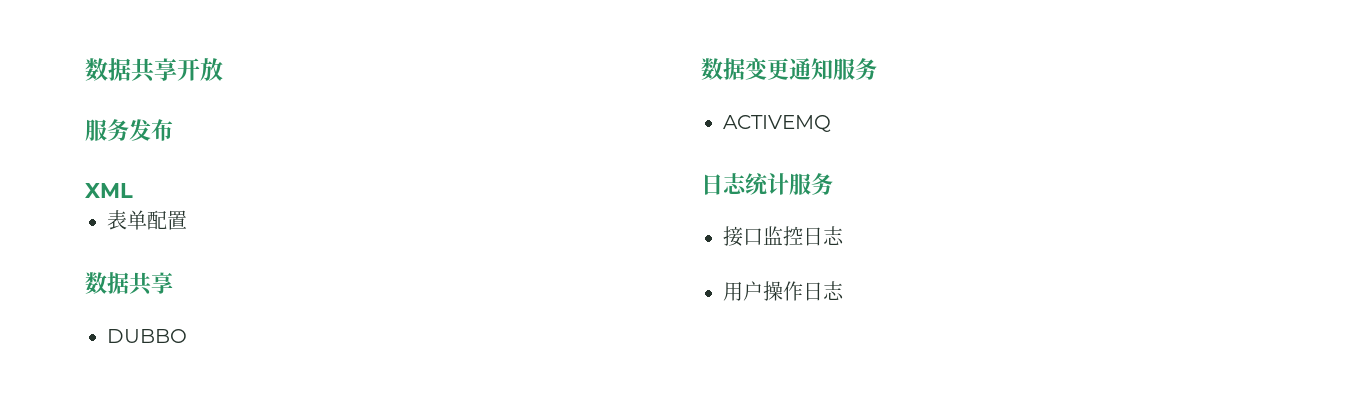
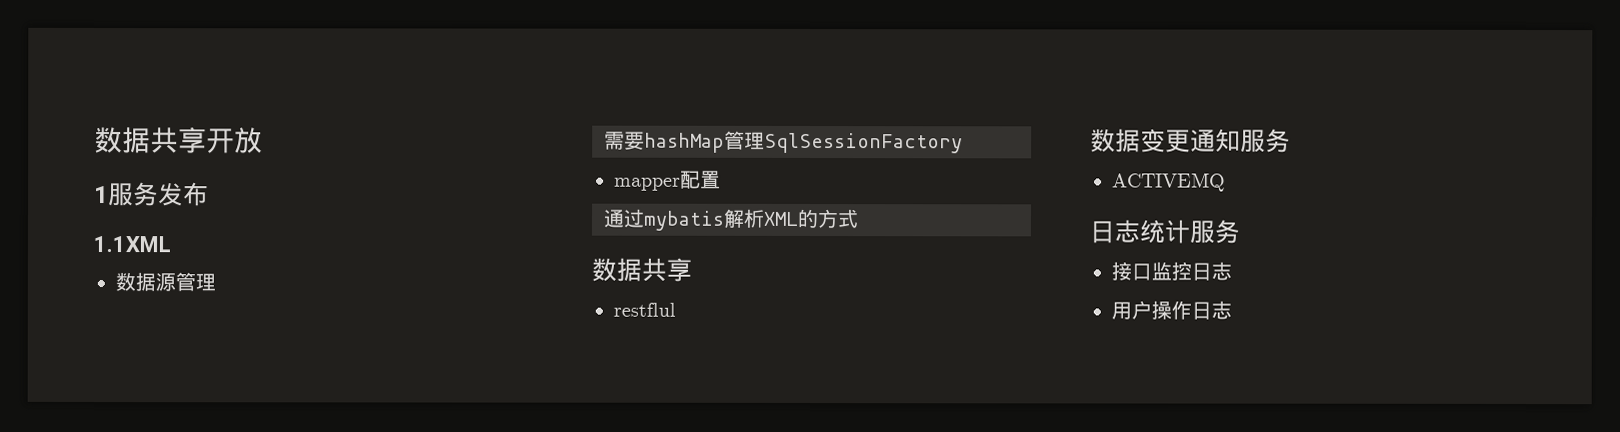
- 服务发布
+ 1服务发布
- XML
- 表单配置
+ 1.1XML
+ 数据源管理
+ 需要hashMap管理SqlSessionFactory
+ mapper配置
+ 通过mybatis解析XML的方式
- DUBBO
+ restflul

